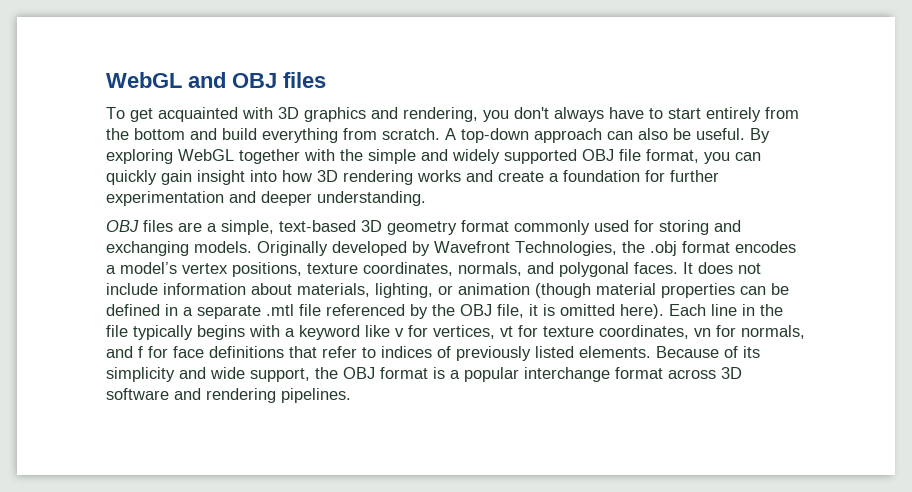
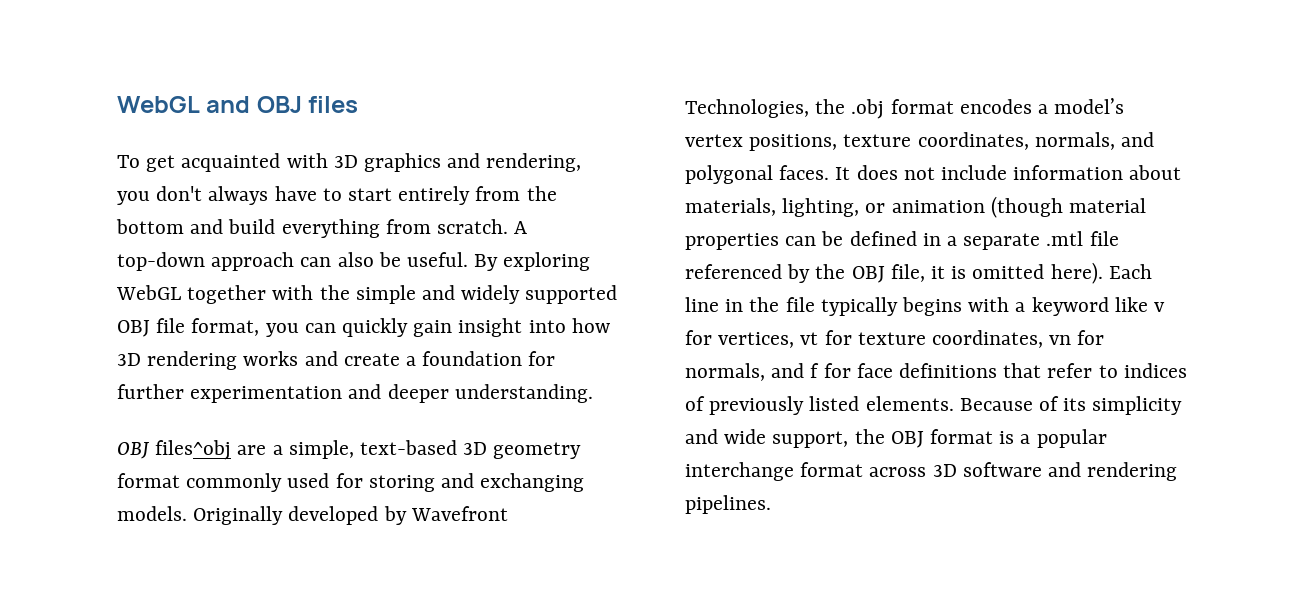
- OBJ files are a simple, text-based 3D geometry format commonly used for storing and exchanging models.
+ OBJ files^obj are a simple, text-based 3D geometry format commonly used for storing and exchanging models.

